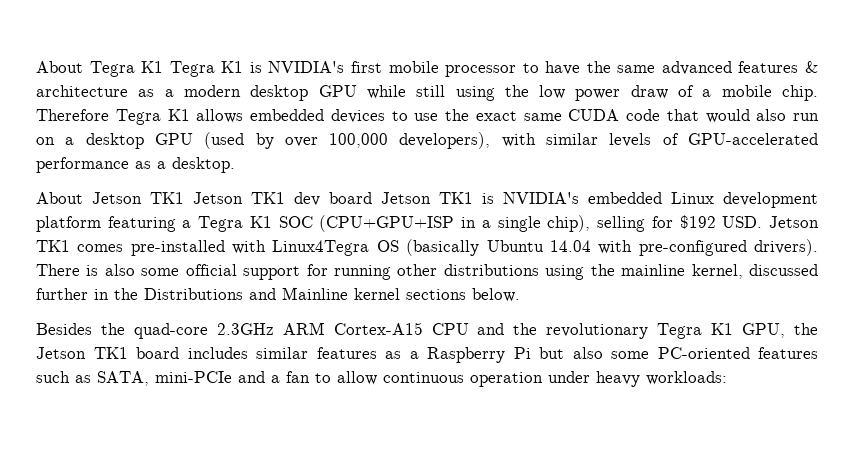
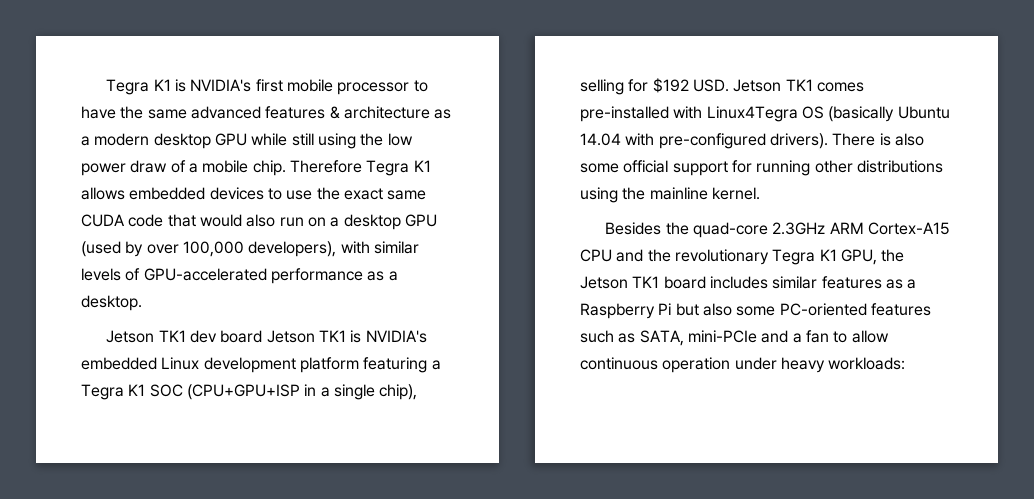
- About Tegra K1 Tegra K1 is NVIDIA's first mobile processor to have the same advanced features & architecture as a modern desktop GPU while still using the low power draw of a mobile chip.
+ Tegra K1 is NVIDIA's first mobile processor to have the same advanced features & architecture as a modern desktop GPU while still using the low power draw of a mobile chip.
- About Jetson TK1 Jetson TK1 dev board Jetson TK1 is NVIDIA's embedded Linux development platform featuring a Tegra K1 SOC (CPU+GPU+ISP in a single chip), selling for $192 USD. Jetson TK1 comes pre-installed with Linux4Tegra OS (basically Ubuntu 14.04 with pre-configured drivers).
+ Jetson TK1 dev board Jetson TK1 is NVIDIA's embedded Linux development platform featuring a Tegra K1 SOC (CPU+GPU+ISP in a single chip), selling for $192 USD. Jetson TK1 comes pre-installed with Linux4Tegra OS (basically Ubuntu 14.04 with pre-configured drivers).
- There is also some official support for running other distributions using the mainline kernel, discussed further in the Distributions and Mainline kernel sections below.
+ There is also some official support for running other distributions using the mainline kernel.

